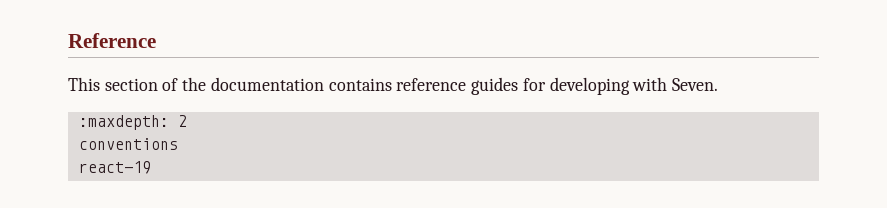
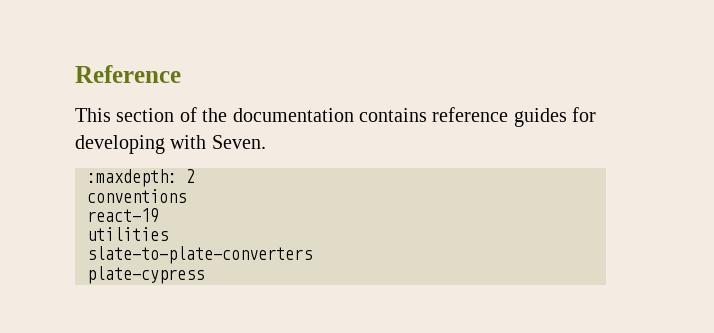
+ utilities
+ slate-to-plate-converters
+ plate-cypress

